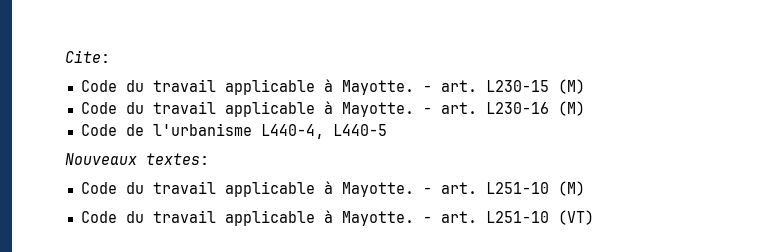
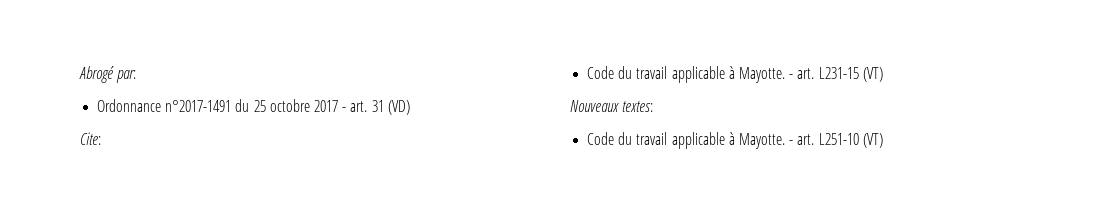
+ Abrogé par:
+ Ordonnance n°2017-1491 du 25 octobre 2017 - art. 31 (VD)
- - art. L230-15 (M)
- Code du travail applicable à Mayotte. - art. L230-16 (M)
- Code de l'urbanisme L440-4, L440-5
+ - art. L231-15 (VT)
  Nouveaux textes:
- Code du travail applicable à Mayotte. - art. L251-10 (M)

